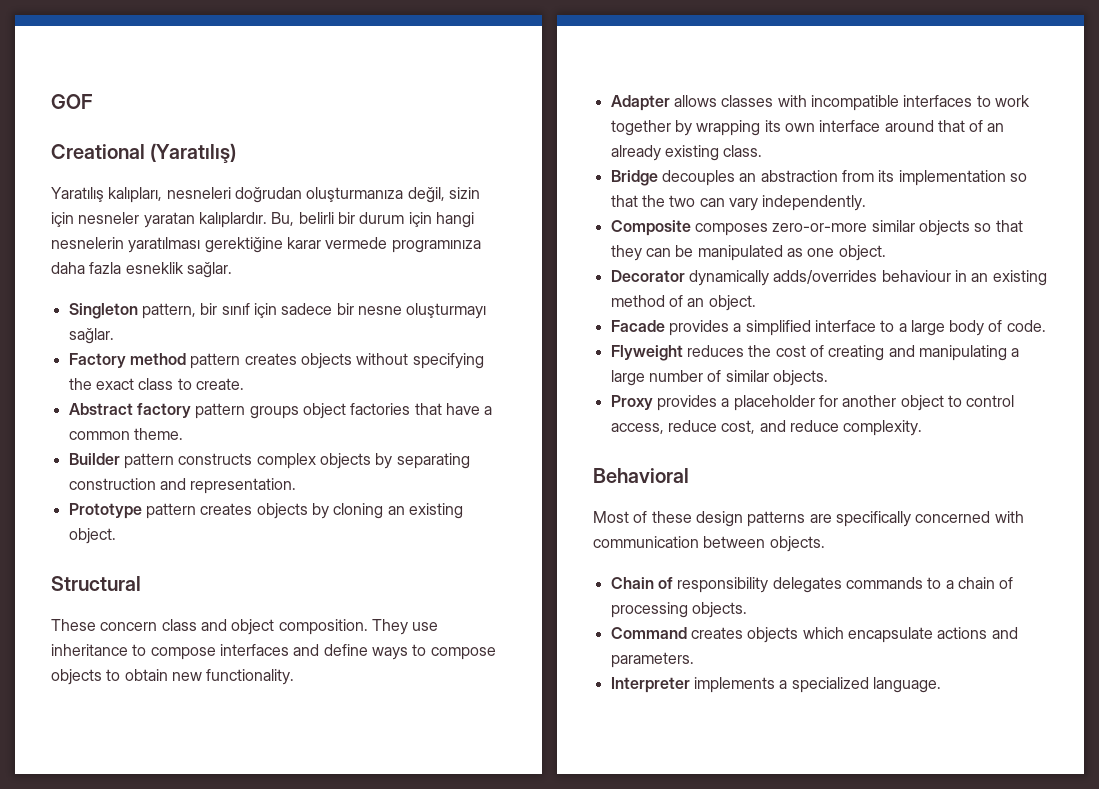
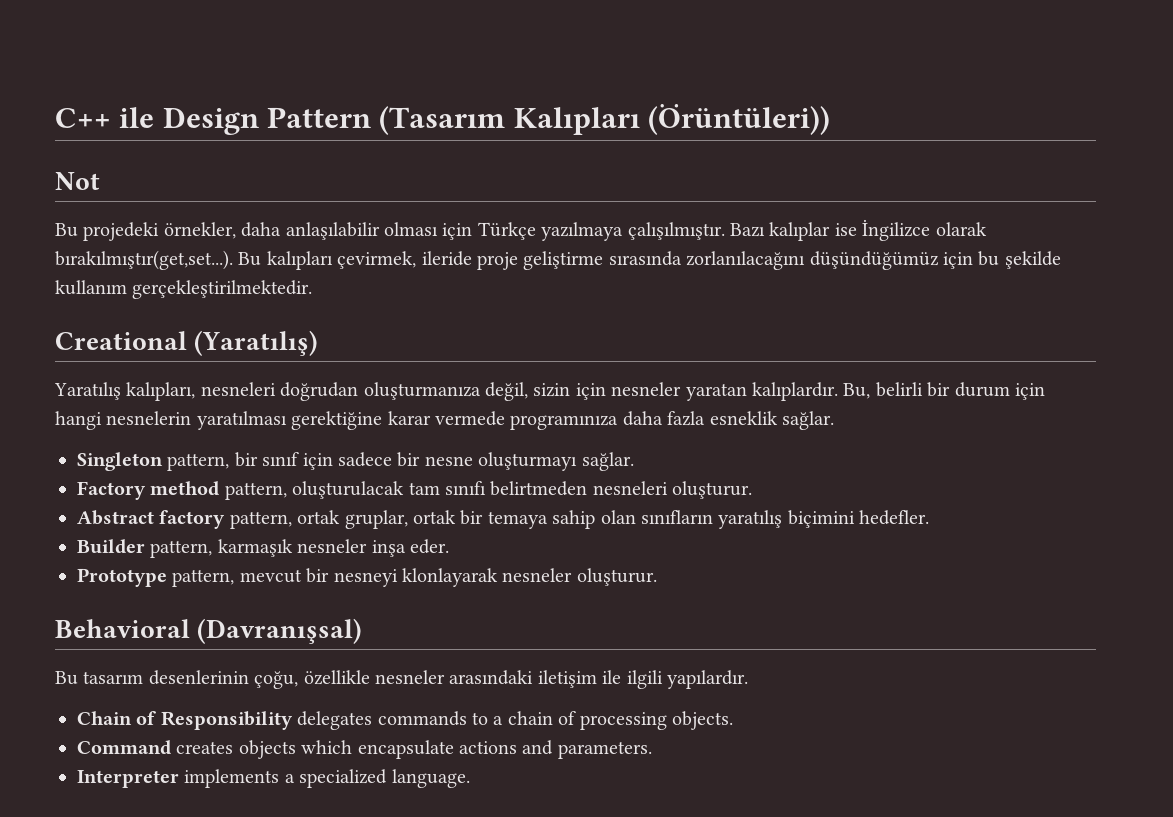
- GOF
+ C++ ile Design Pattern (Tasarım Kalıpları (Örüntüleri))
+ Not
+ Bu projedeki örnekler, daha anlaşılabilir olması için Türkçe yazılmaya çalışılmıştır. Bazı kalıplar ise İngilizce olarak bırakılmıştır(get,set...). Bu kalıpları çevirmek, ileride proje geliştirme sırasında zorlanılacağını düşündüğümüz için bu şekilde kullanım gerçekleştirilmektedir.
- Factory method pattern creates objects without specifying the exact class to create.
- Abstract factory pattern groups object factories that have a common theme.
- Builder pattern constructs complex objects by separating construction and representation.
- Prototype pattern creates objects by cloning an existing object.
- Structural
- These concern class and object composition. They use inheritance to compose interfaces and define ways to compose objects to obtain new functionality.
- Adapter allows classes with incompatible interfaces to work together by wrapping its own interface around that of an already existing class.
- Bridge decouples an abstraction from its implementation so that the two can vary independently.
- Composite composes zero-or-more similar objects so that they can be manipulated as one object.
- Decorator dynamically adds/overrides behaviour in an existing method of an object.
- Facade provides a simplified interface to a large body of code.
- Flyweight reduces the cost of creating and manipulating a large number of similar objects.
- Proxy provides a placeholder for another object to control access, reduce cost, and reduce complexity.
- Behavioral
- Most of these design patterns are specifically concerned with communication between objects.
+ Factory method pattern, oluşturulacak tam sınıfı belirtmeden nesneleri oluşturur.
+ Abstract factory pattern, ortak gruplar, ortak bir temaya sahip olan sınıfların yaratılış biçimini hedefler.
+ Builder pattern, karmaşık nesneler inşa eder.
+ Prototype pattern, mevcut bir nesneyi klonlayarak nesneler oluşturur.
+ Behavioral (Davranışsal)
+ Bu tasarım desenlerinin çoğu, özellikle nesneler arasındaki iletişim ile ilgili yapılardır.
- Chain of responsibility delegates commands to a chain of processing objects.
+ Chain of Responsibility delegates commands to a chain of processing objects.

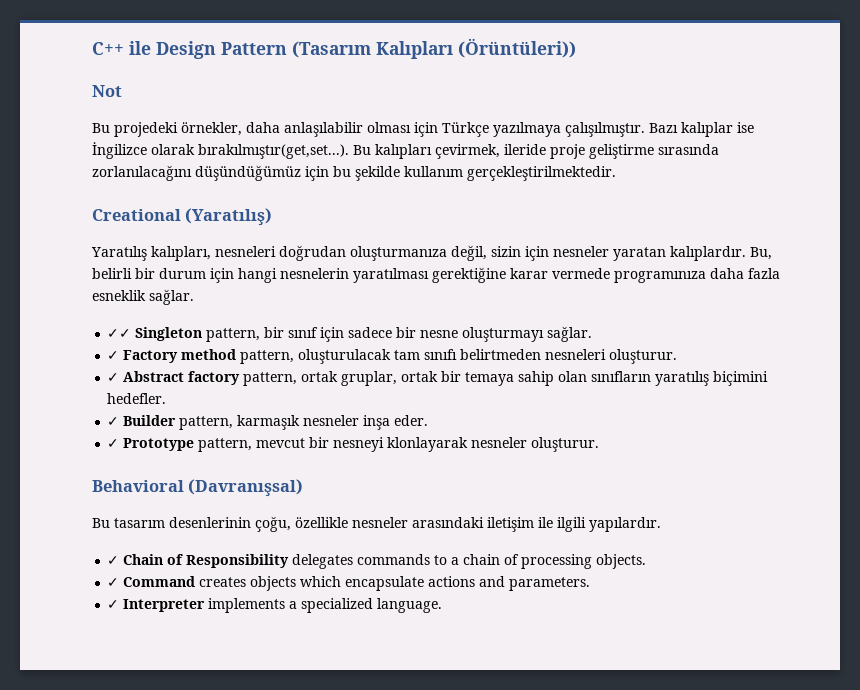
- Singleton pattern, bir sınıf için sadece bir nesne oluşturmayı sağlar.
+ ✓✓ Singleton pattern, bir sınıf için sadece bir nesne oluşturmayı sağlar.
- Factory method pattern, oluşturulacak tam sınıfı belirtmeden nesneleri oluşturur.
+ ✓ Factory method pattern, oluşturulacak tam sınıfı belirtmeden nesneleri oluşturur.
- Abstract factory pattern, ortak gruplar, ortak bir temaya sahip olan sınıfların yaratılış biçimini hedefler.
+ ✓ Abstract factory pattern, ortak gruplar, ortak bir temaya sahip olan sınıfların yaratılış biçimini hedefler.
- Builder pattern, karmaşık nesneler inşa eder.
+ ✓ Builder pattern, karmaşık nesneler inşa eder.
- Prototype pattern, mevcut bir nesneyi klonlayarak nesneler oluşturur.
+ ✓ Prototype pattern, mevcut bir nesneyi klonlayarak nesneler oluşturur.
- Chain of Responsibility delegates commands to a chain of processing objects.
+ ✓ Chain of Responsibility delegates commands to a chain of processing objects.
- Command creates objects which encapsulate actions and parameters.
+ ✓ Command creates objects which encapsulate actions and parameters.
- Interpreter implements a specialized language.
+ ✓ Interpreter implements a specialized language.

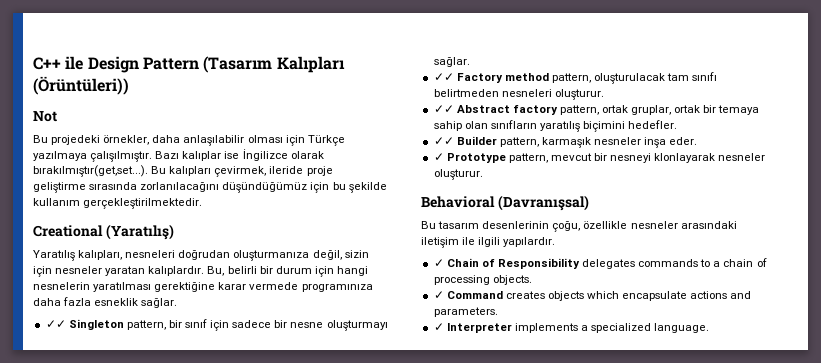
- ✓ Factory method pattern, oluşturulacak tam sınıfı belirtmeden nesneleri oluşturur.
+ ✓✓ Factory method pattern, oluşturulacak tam sınıfı belirtmeden nesneleri oluşturur.
- ✓ Abstract factory pattern, ortak gruplar, ortak bir temaya sahip olan sınıfların yaratılış biçimini hedefler.
+ ✓✓ Abstract factory pattern, ortak gruplar, ortak bir temaya sahip olan sınıfların yaratılış biçimini hedefler.
- ✓ Builder pattern, karmaşık nesneler inşa eder.
+ ✓✓ Builder pattern, karmaşık nesneler inşa eder.

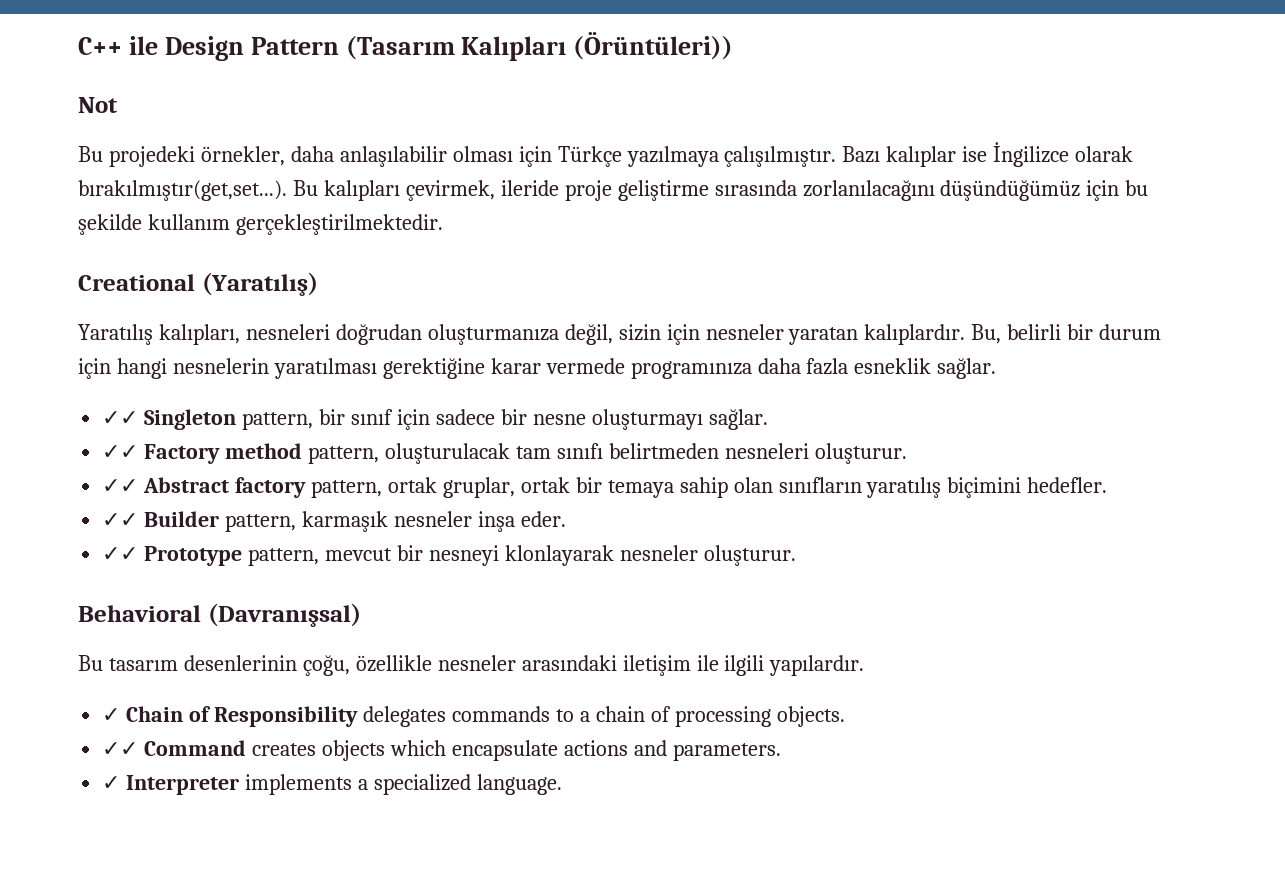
- ✓ Prototype pattern, mevcut bir nesneyi klonlayarak nesneler oluşturur.
+ ✓✓ Prototype pattern, mevcut bir nesneyi klonlayarak nesneler oluşturur.
- ✓ Command creates objects which encapsulate actions and parameters.
+ ✓✓ Command creates objects which encapsulate actions and parameters.

